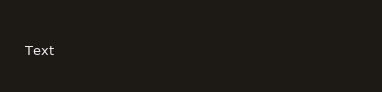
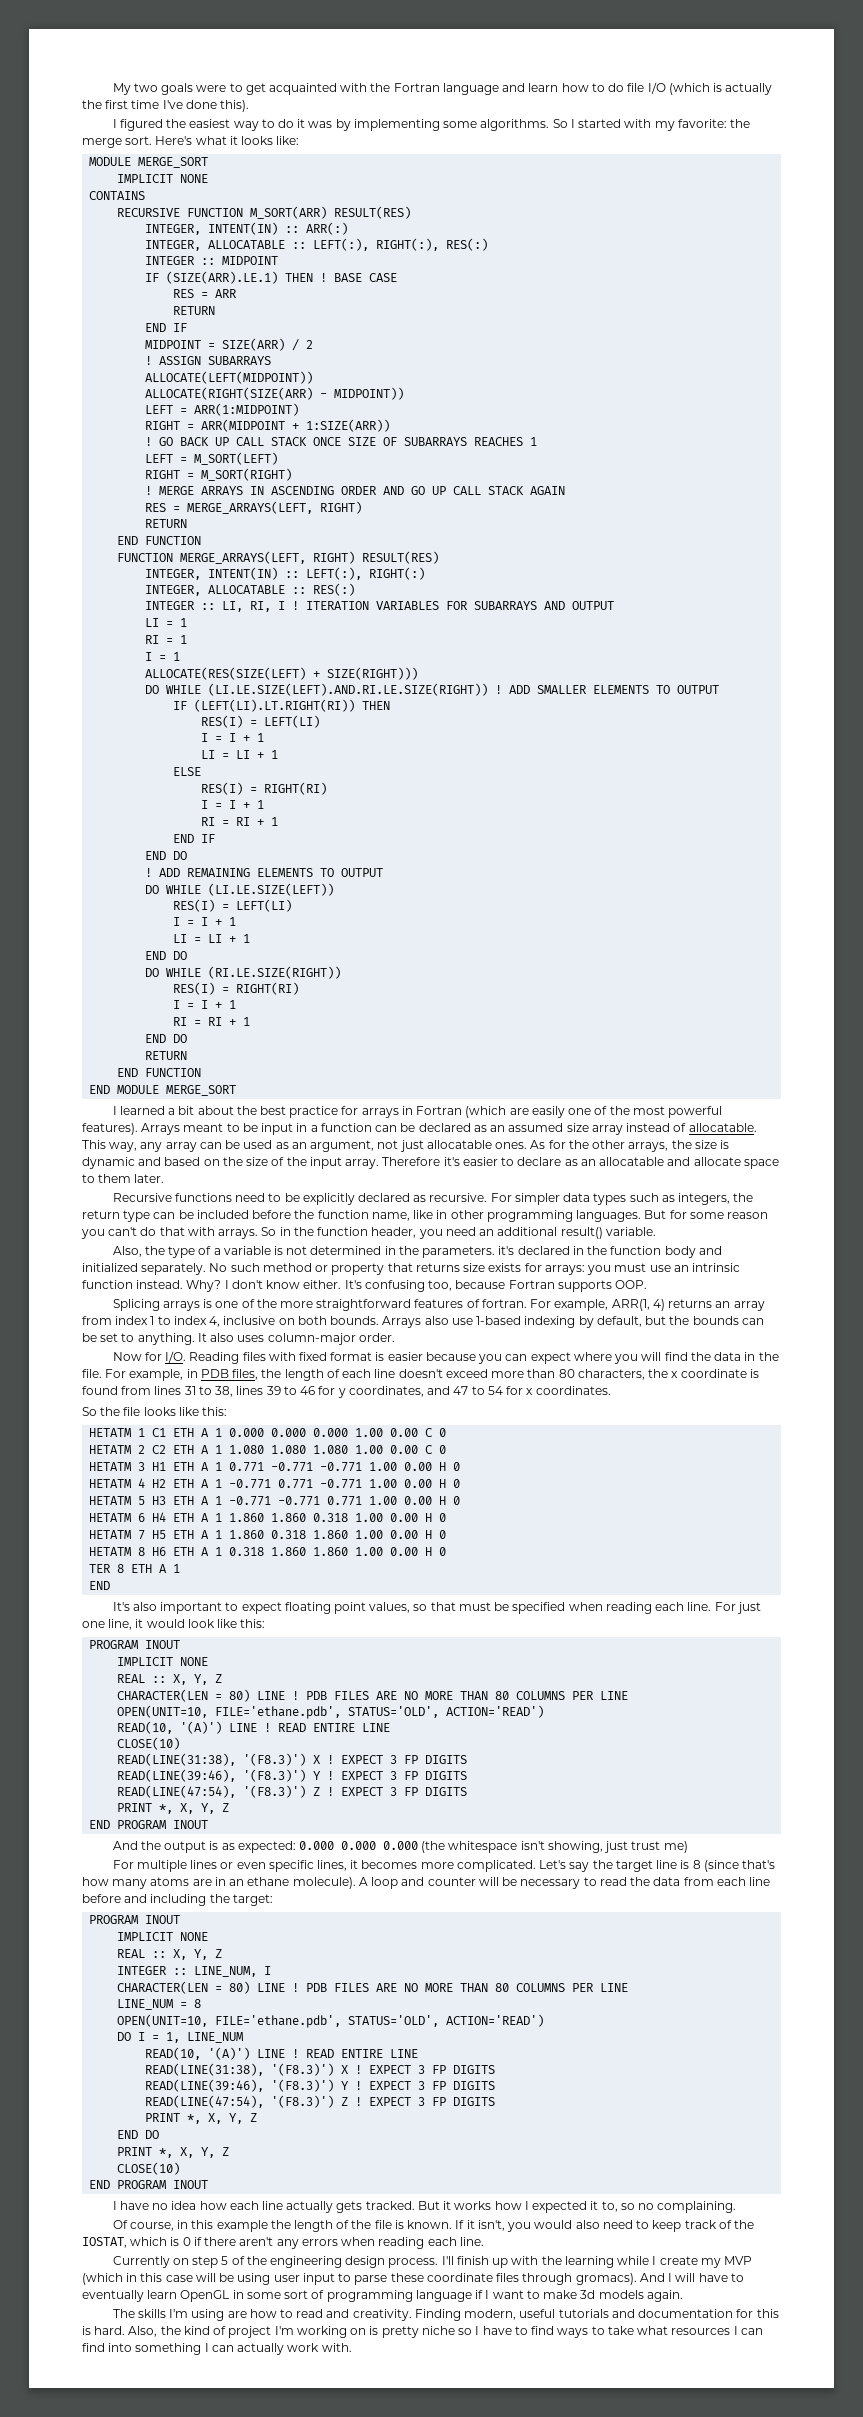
- Text
+ My two goals were to get acquainted with the Fortran language and learn how to do file I/O (which is actually the first time I've done this).
+ I figured the easiest way to do it was by implementing some algorithms. So I started with my favorite: the merge sort. Here's what it looks like:
+ MODULE MERGE_SORT
+ IMPLICIT NONE
+ CONTAINS
+ RECURSIVE FUNCTION M_SORT(ARR) RESULT(RES)
+ INTEGER, INTENT(IN) :: ARR(:)
+ INTEGER, ALLOCATABLE :: LEFT(:), RIGHT(:), RES(:)
+ INTEGER :: MIDPOINT
+ IF (SIZE(ARR).LE.1) THEN ! BASE CASE
+ RES = ARR
+ RETURN
+ END IF
+ MIDPOINT = SIZE(ARR) / 2
+ ! ASSIGN SUBARRAYS
+ ALLOCATE(LEFT(MIDPOINT))
+ ALLOCATE(RIGHT(SIZE(ARR) - MIDPOINT))
+ LEFT = ARR(1:MIDPOINT)
+ RIGHT = ARR(MIDPOINT + 1:SIZE(ARR))
+ ! GO BACK UP CALL STACK ONCE SIZE OF SUBARRAYS REACHES 1
+ LEFT = M_SORT(LEFT)
+ RIGHT = M_SORT(RIGHT)
+ ! MERGE ARRAYS IN ASCENDING ORDER AND GO UP CALL STACK AGAIN
+ RES = MERGE_ARRAYS(LEFT, RIGHT)
+ RETURN
+ END FUNCTION
+ FUNCTION MERGE_ARRAYS(LEFT, RIGHT) RESULT(RES)
+ INTEGER, INTENT(IN) :: LEFT(:), RIGHT(:)
+ INTEGER, ALLOCATABLE :: RES(:)
+ INTEGER :: LI, RI, I ! ITERATION VARIABLES FOR SUBARRAYS AND OUTPUT
+ LI = 1
+ RI = 1
+ I = 1
+ ALLOCATE(RES(SIZE(LEFT) + SIZE(RIGHT)))
+ DO WHILE (LI.LE.SIZE(LEFT).AND.RI.LE.SIZE(RIGHT)) ! ADD SMALLER ELEMENTS TO OUTPUT
+ IF (LEFT(LI).LT.RIGHT(RI)) THEN
+ RES(I) = LEFT(LI)
+ I = I + 1
+ LI = LI + 1
+ ELSE
+ RES(I) = RIGHT(RI)
+ I = I + 1
+ RI = RI + 1
+ END IF
+ END DO
+ ! ADD REMAINING ELEMENTS TO OUTPUT
+ DO WHILE (LI.LE.SIZE(LEFT))
+ RES(I) = LEFT(LI)
+ I = I + 1
+ LI = LI + 1
+ END DO
+ DO WHILE (RI.LE.SIZE(RIGHT))
+ RES(I) = RIGHT(RI)
+ I = I + 1
+ RI = RI + 1
+ END DO
+ RETURN
+ END FUNCTION
+ END MODULE MERGE_SORT
+ I learned a bit about the best practice for arrays in Fortran (which are easily one of the most powerful features). Arrays meant to be input in a function can be declared as an assumed size array instead of allocatable. This way, any array can be used as an argument, not just allocatable ones. As for the other arrays, the size is dynamic and based on the size of the input array. Therefore it's easier to declare as an allocatable and allocate space to them later.
+ Recursive functions need to be explicitly declared as recursive. For simpler data types such as integers, the return type can be included before the function name, like in other programming languages. But for some reason you can't do that with arrays. So in the function header, you need an additional result() variable.
+ Also, the type of a variable is not determined in the parameters. it's declared in the function body and initialized separately. No such method or property that returns size exists for arrays: you must use an intrinsic function instead. Why? I don't know either. It's confusing too, because Fortran supports OOP.
+ Splicing arrays is one of the more straightforward features of fortran. For example, ARR(1, 4) returns an array from index 1 to index 4, inclusive on both bounds. Arrays also use 1-based indexing by default, but the bounds can be set to anything. It also uses column-major order.
+ Now for I/O. Reading files with fixed format is easier because you can expect where you will find the data in the file. For example, in PDB files, the length of each line doesn't exceed more than 80 characters, the x coordinate is found from lines 31 to 38, lines 39 to 46 for y coordinates, and 47 to 54 for x coordinates.
+ So the file looks like this:
+ HETATM 1 C1 ETH A 1 0.000 0.000 0.000 1.00 0.00 C 0
+ HETATM 2 C2 ETH A 1 1.080 1.080 1.080 1.00 0.00 C 0
+ HETATM 3 H1 ETH A 1 0.771 -0.771 -0.771 1.00 0.00 H 0
+ HETATM 4 H2 ETH A 1 -0.771 0.771 -0.771 1.00 0.00 H 0
+ HETATM 5 H3 ETH A 1 -0.771 -0.771 0.771 1.00 0.00 H 0
+ HETATM 6 H4 ETH A 1 1.860 1.860 0.318 1.00 0.00 H 0
+ HETATM 7 H5 ETH A 1 1.860 0.318 1.860 1.00 0.00 H 0
+ HETATM 8 H6 ETH A 1 0.318 1.860 1.860 1.00 0.00 H 0
+ TER 8 ETH A 1
+ END
+ It's also important to expect floating point values, so that must be specified when reading each line. For just one line, it would look like this:
+ PROGRAM INOUT
+ IMPLICIT NONE
+ REAL :: X, Y, Z
+ CHARACTER(LEN = 80) LINE ! PDB FILES ARE NO MORE THAN 80 COLUMNS PER LINE
+ OPEN(UNIT=10, FILE='ethane.pdb', STATUS='OLD', ACTION='READ')
+ READ(10, '(A)') LINE ! READ ENTIRE LINE
+ CLOSE(10)
+ READ(LINE(31:38), '(F8.3)') X ! EXPECT 3 FP DIGITS
+ READ(LINE(39:46), '(F8.3)') Y ! EXPECT 3 FP DIGITS
+ READ(LINE(47:54), '(F8.3)') Z ! EXPECT 3 FP DIGITS
+ PRINT *, X, Y, Z
+ END PROGRAM INOUT
+ And the output is as expected: 0.000 0.000 0.000 (the whitespace isn't showing, just trust me)
+ For multiple lines or even specific lines, it becomes more complicated. Let's say the target line is 8 (since that's how many atoms are in an ethane molecule). A loop and counter will be necessary to read the data from each line before and including the target:
+ PROGRAM INOUT
+ IMPLICIT NONE
+ REAL :: X, Y, Z
+ INTEGER :: LINE_NUM, I
+ CHARACTER(LEN = 80) LINE ! PDB FILES ARE NO MORE THAN 80 COLUMNS PER LINE
+ LINE_NUM = 8
+ OPEN(UNIT=10, FILE='ethane.pdb', STATUS='OLD', ACTION='READ')
+ DO I = 1, LINE_NUM
+ READ(10, '(A)') LINE ! READ ENTIRE LINE
+ READ(LINE(31:38), '(F8.3)') X ! EXPECT 3 FP DIGITS
+ READ(LINE(39:46), '(F8.3)') Y ! EXPECT 3 FP DIGITS
+ READ(LINE(47:54), '(F8.3)') Z ! EXPECT 3 FP DIGITS
+ PRINT *, X, Y, Z
+ END DO
+ PRINT *, X, Y, Z
+ CLOSE(10)
+ END PROGRAM INOUT
+ I have no idea how each line actually gets tracked. But it works how I expected it to, so no complaining.
+ Of course, in this example the length of the file is known. If it isn't, you would also need to keep track of the IOSTAT, which is 0 if there aren't any errors when reading each line.
+ Currently on step 5 of the engineering design process. I'll finish up with the learning while I create my MVP (which in this case will be using user input to parse these coordinate files through gromacs). And I will have to eventually learn OpenGL in some sort of programming language if I want to make 3d models again.
+ The skills I'm using are how to read and creativity. Finding modern, useful tutorials and documentation for this is hard. Also, the kind of project I'm working on is pretty niche so I have to find ways to take what resources I can find into something I can actually work with.

